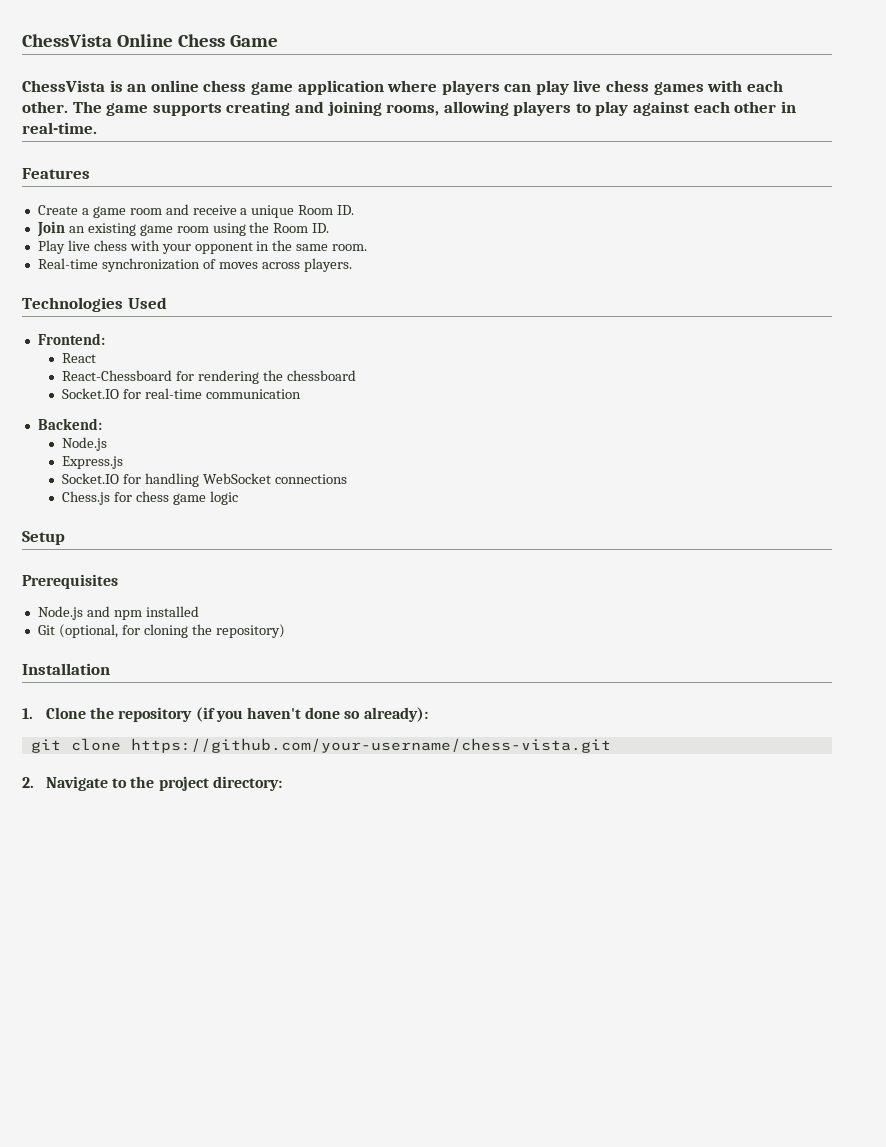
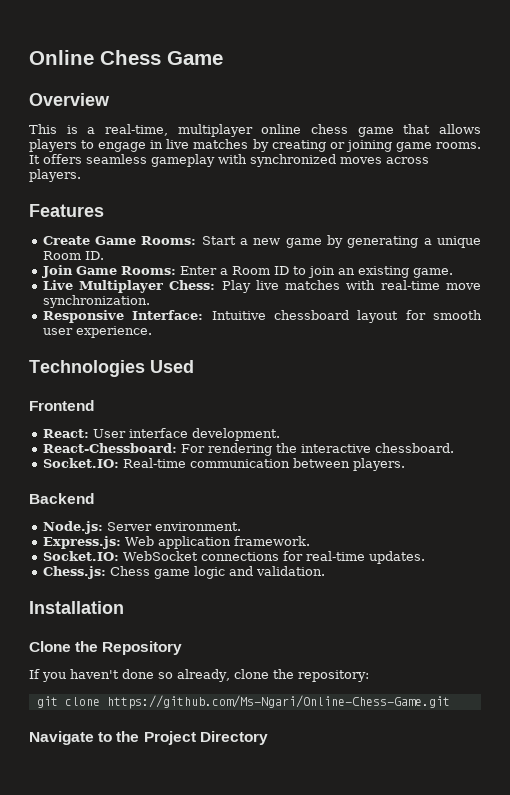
- ChessVista Online Chess Game
+ Online Chess Game
- ChessVista is an online chess game application where players can play live chess games with each other. The game supports creating and joining rooms, allowing players to play against each other in real-time.
+ Overview
+ This is a real-time, multiplayer online chess game that allows players to engage in live matches by creating or joining game rooms. It offers seamless gameplay with synchronized moves across players.
  Features
- Create a game room and receive a unique Room ID.
+ Create Game Rooms: Start a new game by generating a unique Room ID.
- Join an existing game room using the Room ID.
- Play live chess with your opponent in the same room.
- Real-time synchronization of moves across players.
+ Join Game Rooms: Enter a Room ID to join an existing game.
+ Live Multiplayer Chess: Play live matches with real-time move synchronization.
+ Responsive Interface: Intuitive chessboard layout for smooth user experience.
  Technologies Used
- Frontend:
- React
- React-Chessboard for rendering the chessboard
- Socket.IO for real-time communication
- Backend:
- Node.js
- Express.js
- Socket.IO for handling WebSocket connections
- Chess.js for chess game logic
- Setup
- Prerequisites
- Node.js and npm installed
- Git (optional, for cloning the repository)
+ Frontend
+ React: User interface development.
+ React-Chessboard: For rendering the interactive chessboard.
+ Socket.IO: Real-time communication between players.
+ Backend
+ Node.js: Server environment.
+ Express.js: Web application framework.
+ Socket.IO: WebSocket connections for real-time updates.
+ Chess.js: Chess game logic and validation.
- 1. Clone the repository (if you haven't done so already):
+ Clone the Repository
+ If you haven't done so already, clone the repository:
- git clone https://github.com/your-username/chess-vista.git
- 2. Navigate to the project directory:
+ git clone https://github.com/Ms-Ngari/Online-Chess-Game.git
+ Navigate to the Project Directory

